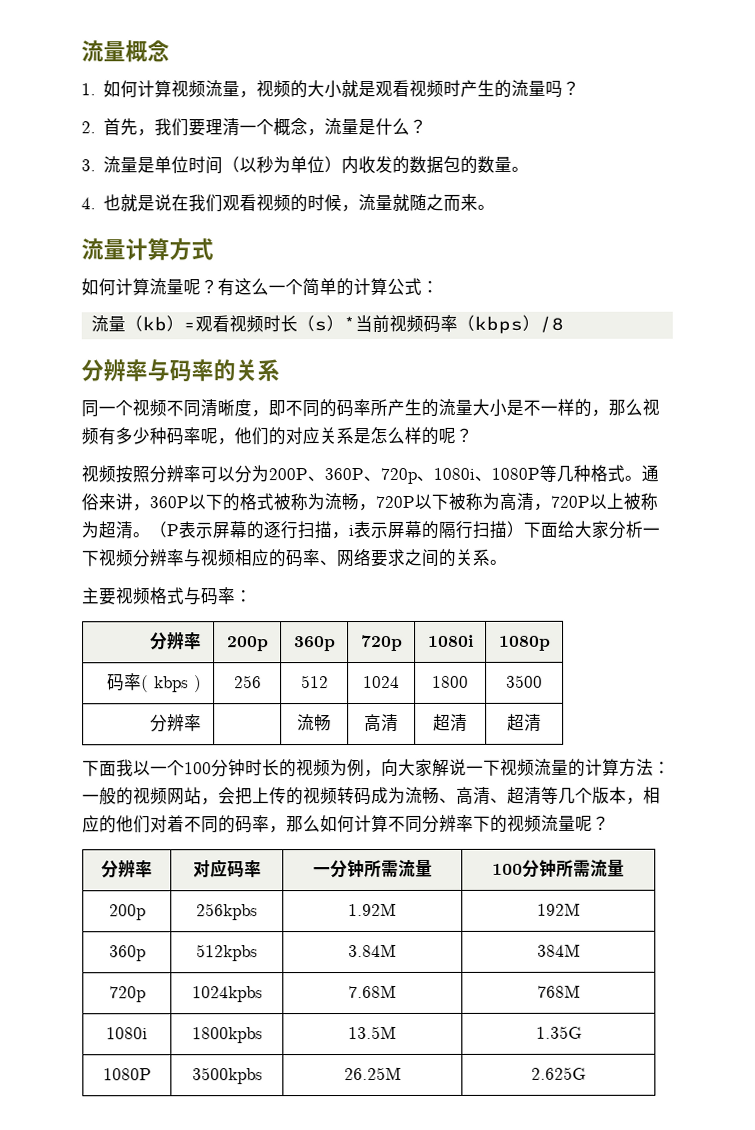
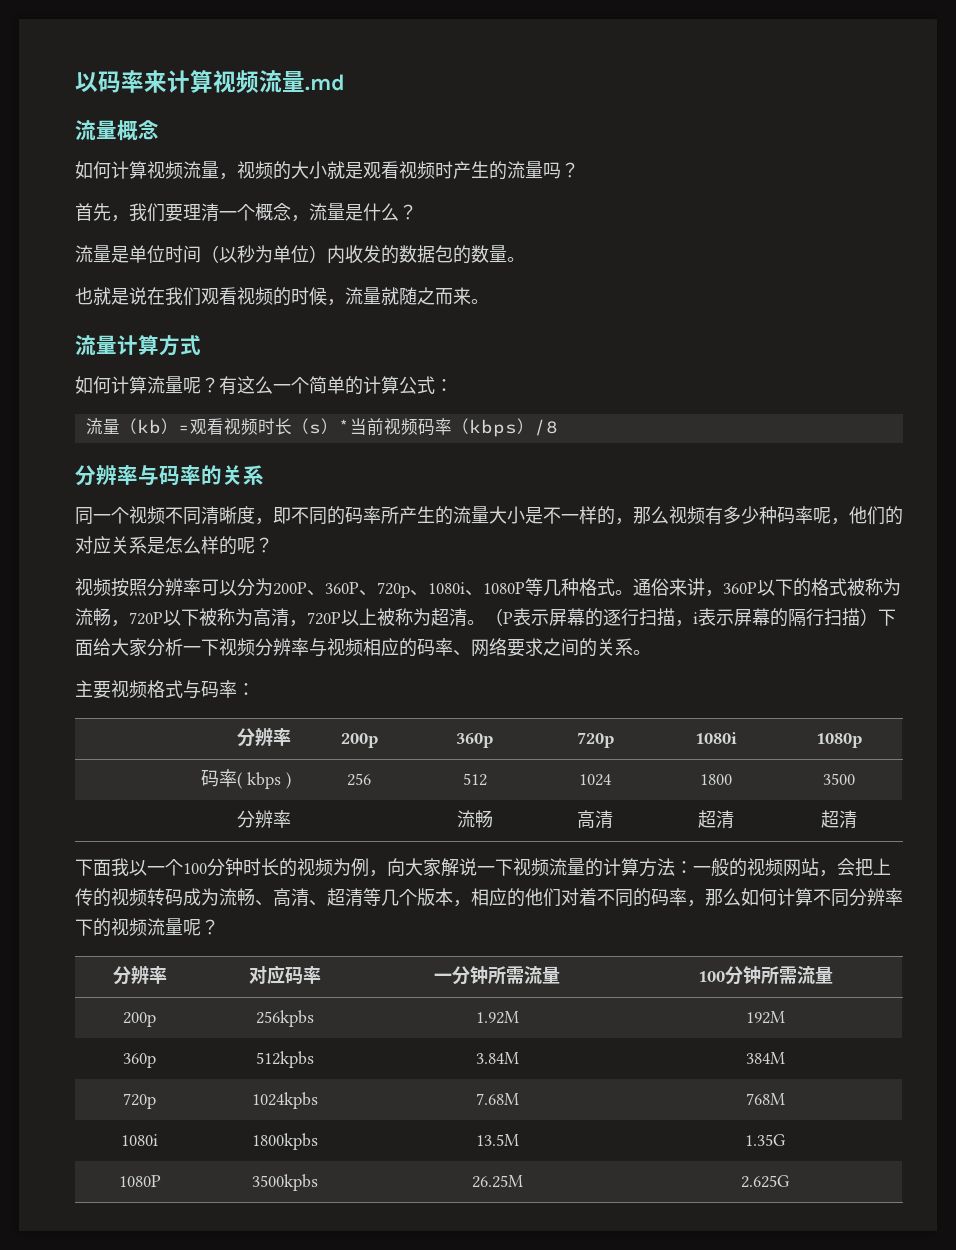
+ 以码率来计算视频流量.md
- 1.如何计算视频流量，视频的大小就是观看视频时产生的流量吗？
+ 如何计算视频流量，视频的大小就是观看视频时产生的流量吗？
- 2.首先，我们要理清一个概念，流量是什么？
+ 首先，我们要理清一个概念，流量是什么？
- 3.流量是单位时间（以秒为单位）内收发的数据包的数量。
+ 流量是单位时间（以秒为单位）内收发的数据包的数量。
- 4.也就是说在我们观看视频的时候，流量就随之而来。
+ 也就是说在我们观看视频的时候，流量就随之而来。

